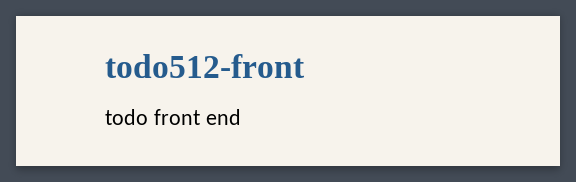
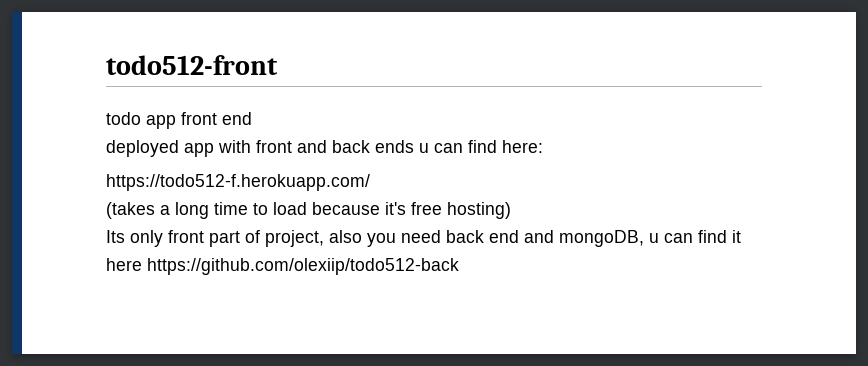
- todo front end
+ todo app front end
+ deployed app with front and back ends u can find here:
+ https://todo512-f.herokuapp.com/
+ (takes a long time to load because it's free hosting)
+ Its only front part of project, also you need back end and mongoDB, u can find it here https://github.com/olexiip/todo512-back

